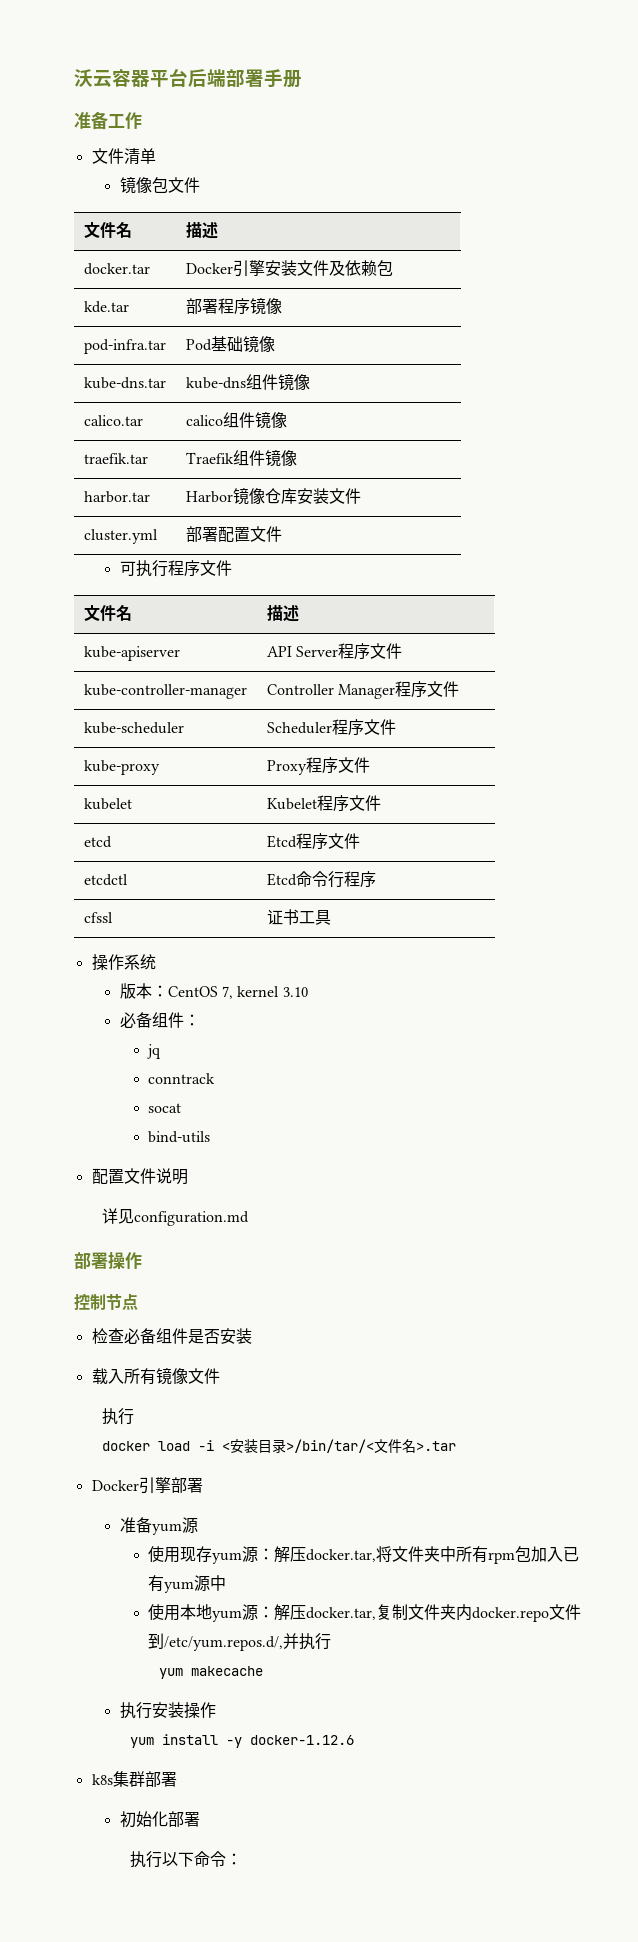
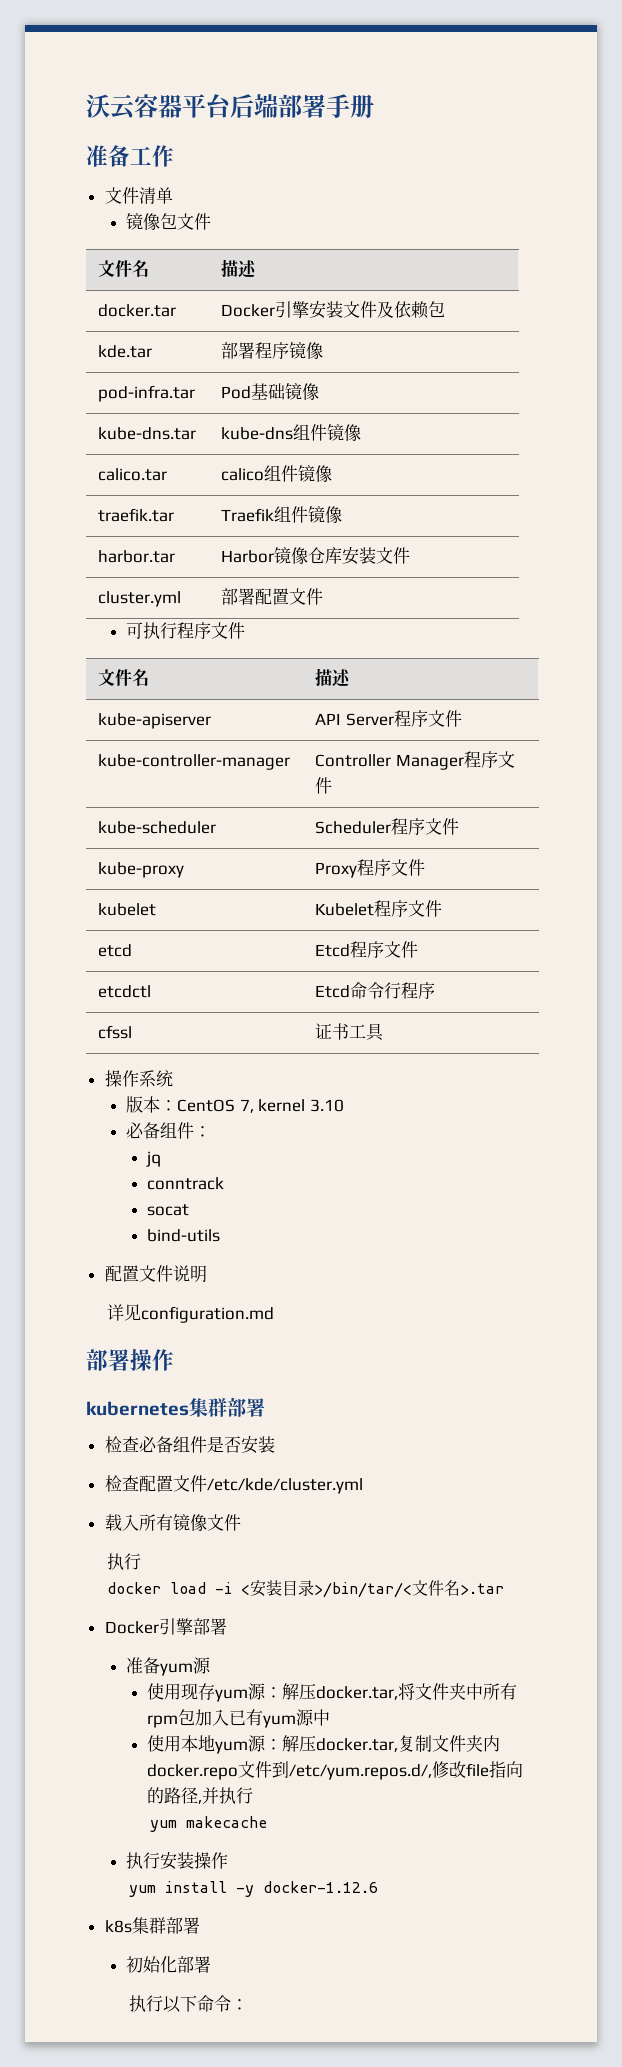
- 控制节点
+ kubernetes集群部署
+ 检查配置文件/etc/kde/cluster.yml
- 使用本地yum源：解压docker.tar,复制文件夹内docker.repo文件到/etc/yum.repos.d/,并执行
+ 使用本地yum源：解压docker.tar,复制文件夹内docker.repo文件到/etc/yum.repos.d/,修改file指向的路径,并执行

